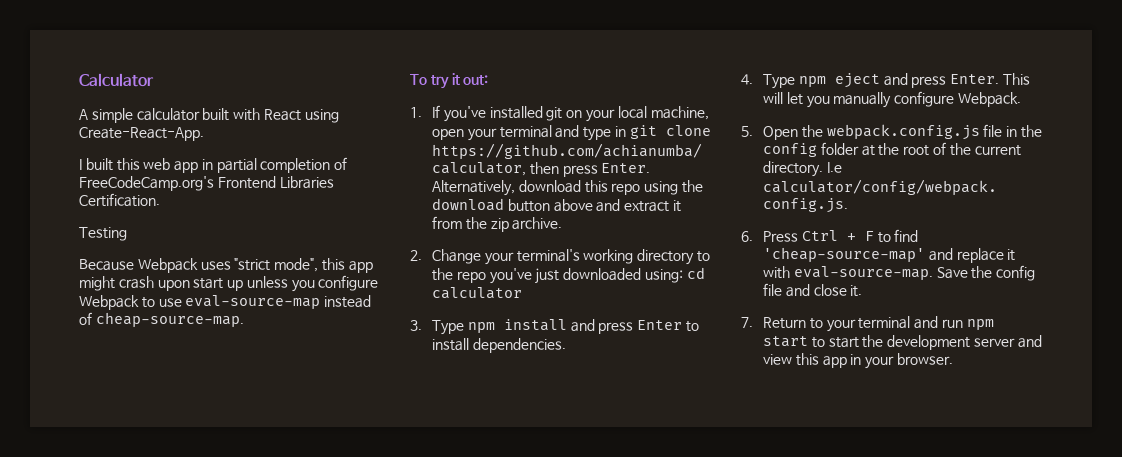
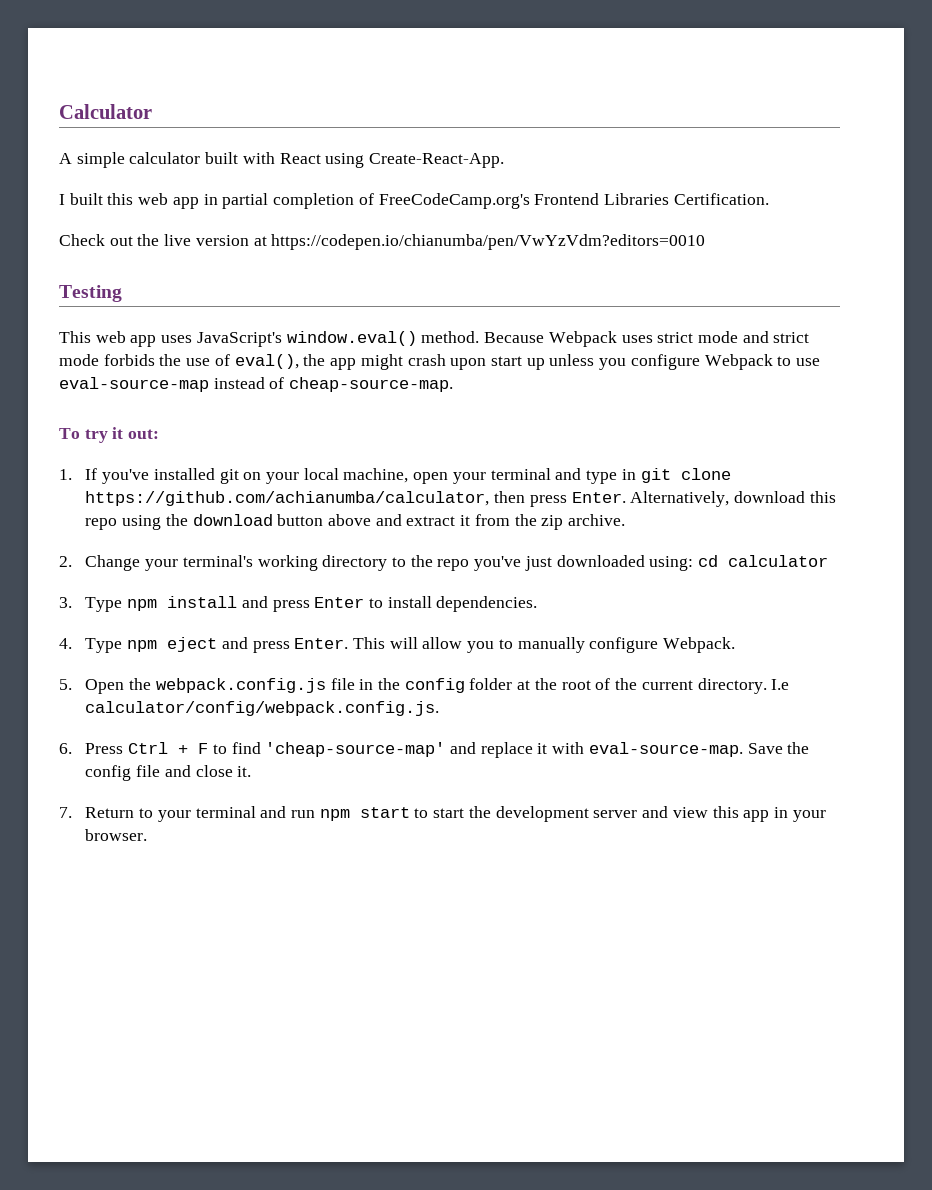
+ Check out the live version at https://codepen.io/chianumba/pen/VwYzVdm?editors=0010
  Testing
- Because Webpack uses "strict mode", this app might crash upon start up unless you configure Webpack to use eval-source-map instead of cheap-source-map.
+ This web app uses JavaScript's window.eval() method. Because Webpack uses strict mode and strict mode forbids the use of eval(), the app might crash upon start up unless you configure Webpack to use eval-source-map instead of cheap-source-map.
- This will let you manually configure Webpack.
+ This will allow you to manually configure Webpack.

